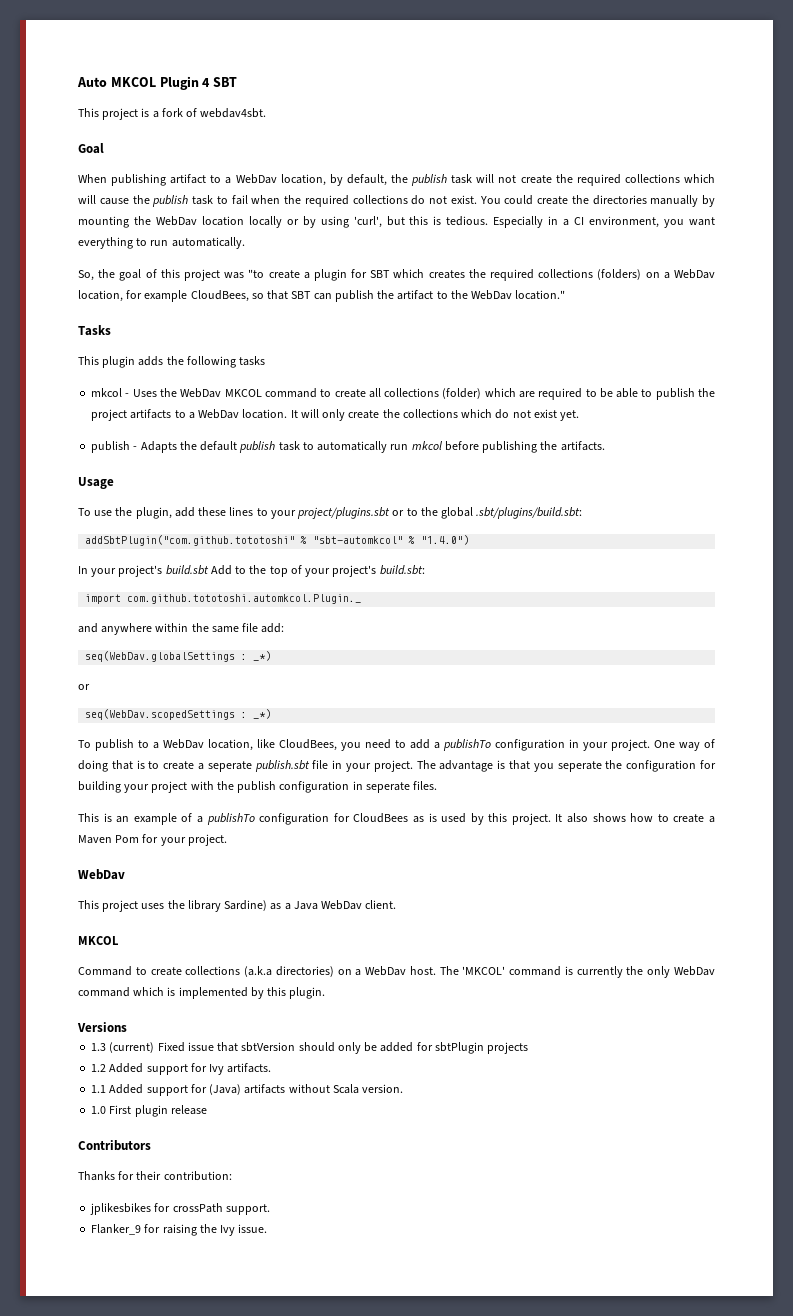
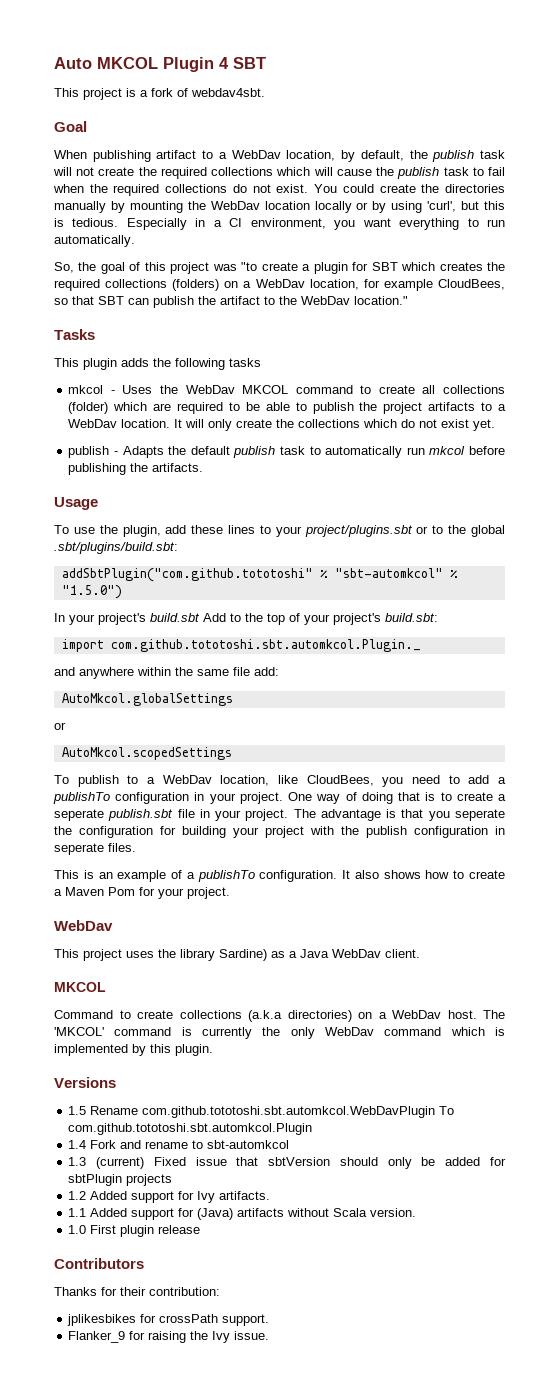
- addSbtPlugin("com.github.tototoshi" % "sbt-automkcol" % "1.4.0")
+ addSbtPlugin("com.github.tototoshi" % "sbt-automkcol" % "1.5.0")
- import com.github.tototoshi.automkcol.Plugin._
+ import com.github.tototoshi.sbt.automkcol.Plugin._
- seq(WebDav.globalSettings : _*)
+ AutoMkcol.globalSettings
  or
- seq(WebDav.scopedSettings : _*)
+ AutoMkcol.scopedSettings
- This is an example of a publishTo configuration for CloudBees as is used by this project.
+ This is an example of a publishTo configuration.
+ 1.5 Rename com.github.tototoshi.sbt.automkcol.WebDavPlugin To com.github.tototoshi.sbt.automkcol.Plugin
+ 1.4 Fork and rename to sbt-automkcol

